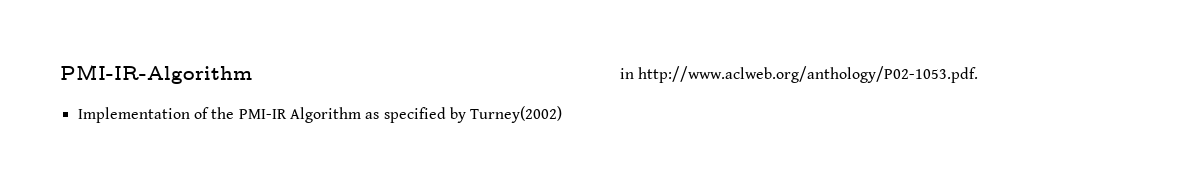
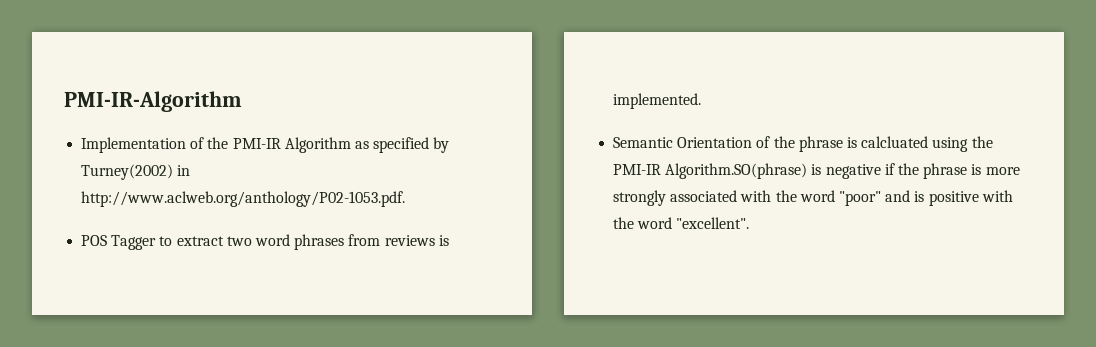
+ POS Tagger to extract two word phrases from reviews is implemented.
+ Semantic Orientation of the phrase is calcluated using the PMI-IR Algorithm.SO(phrase) is negative if the phrase is more strongly associated with the word "poor" and is positive with the word "excellent".

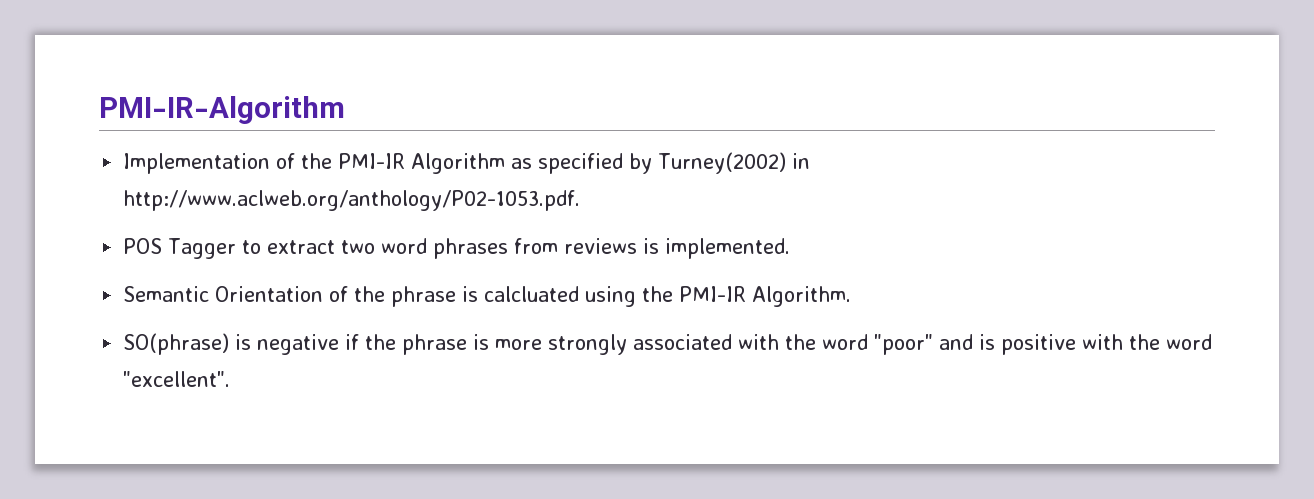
- Semantic Orientation of the phrase is calcluated using the PMI-IR Algorithm.SO(phrase) is negative if the phrase is more strongly associated with the word "poor" and is positive with the word "excellent".
+ Semantic Orientation of the phrase is calcluated using the PMI-IR Algorithm.
+ SO(phrase) is negative if the phrase is more strongly associated with the word "poor" and is positive with the word "excellent".

